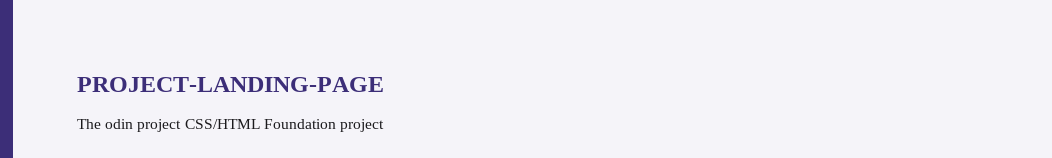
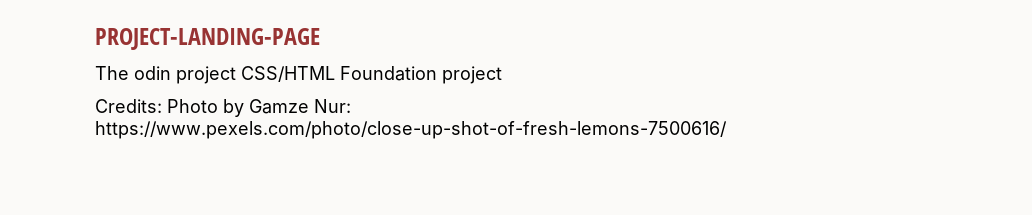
+ Credits: Photo by Gamze Nur: https://www.pexels.com/photo/close-up-shot-of-fresh-lemons-7500616/

